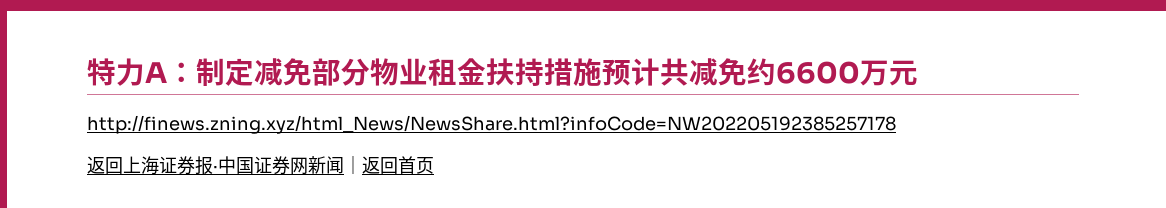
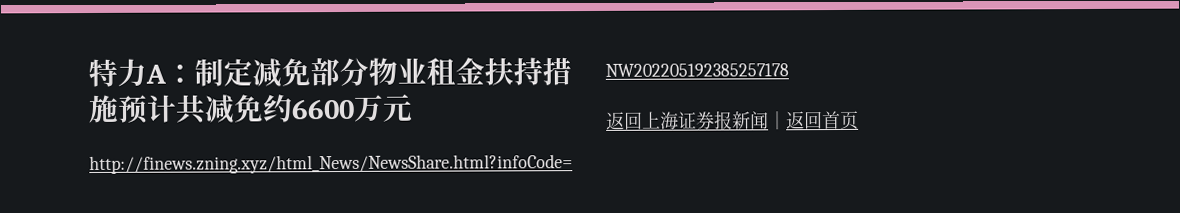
- 返回上海证券报·中国证券网新闻｜返回首页
+ 返回上海证券报新闻｜返回首页

